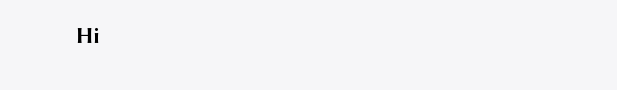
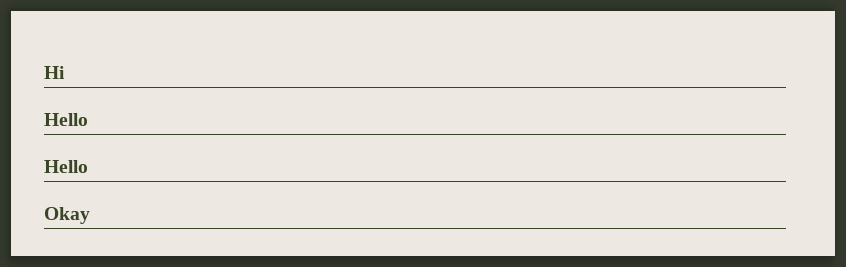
  Hi
+ Hello
+ Hello
+ Okay

